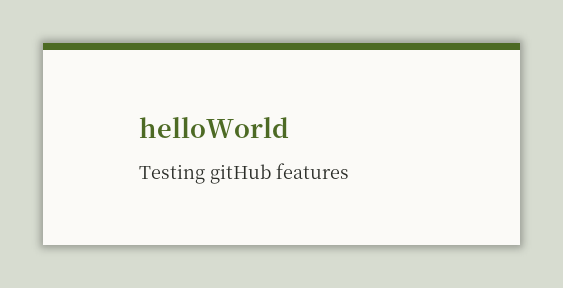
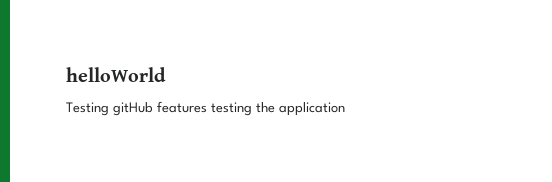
- Testing gitHub features
+ Testing gitHub features testing the application

